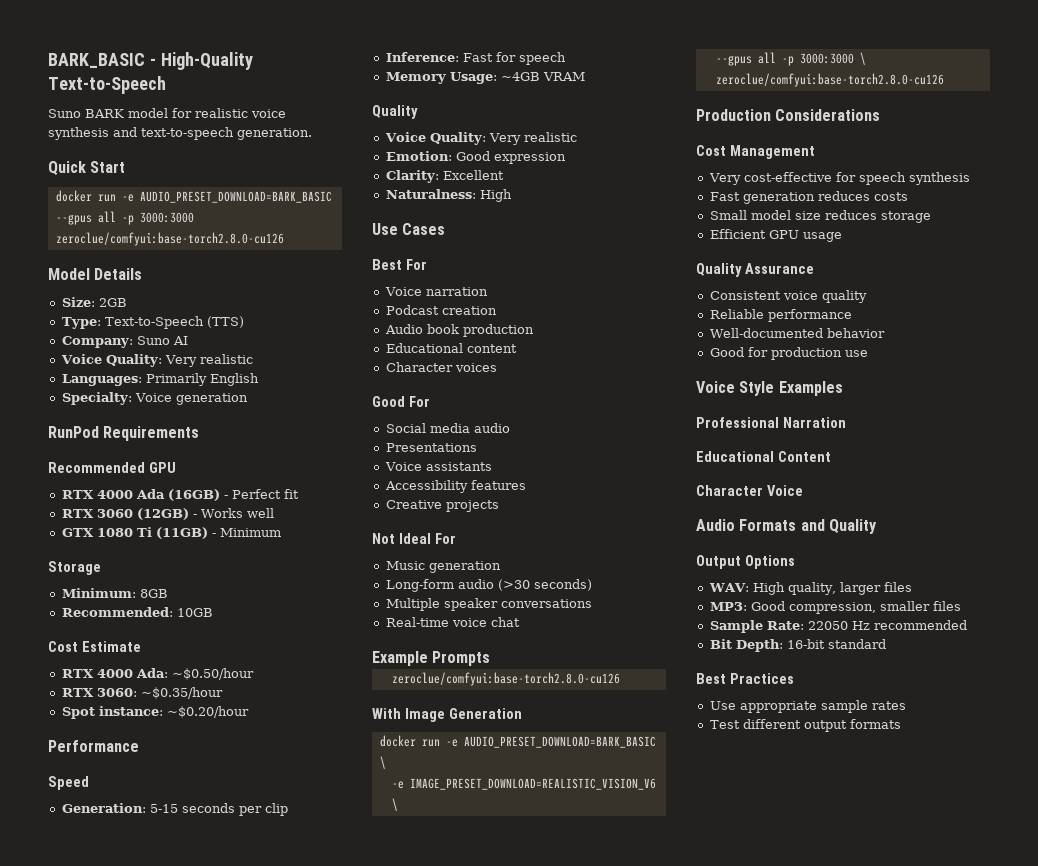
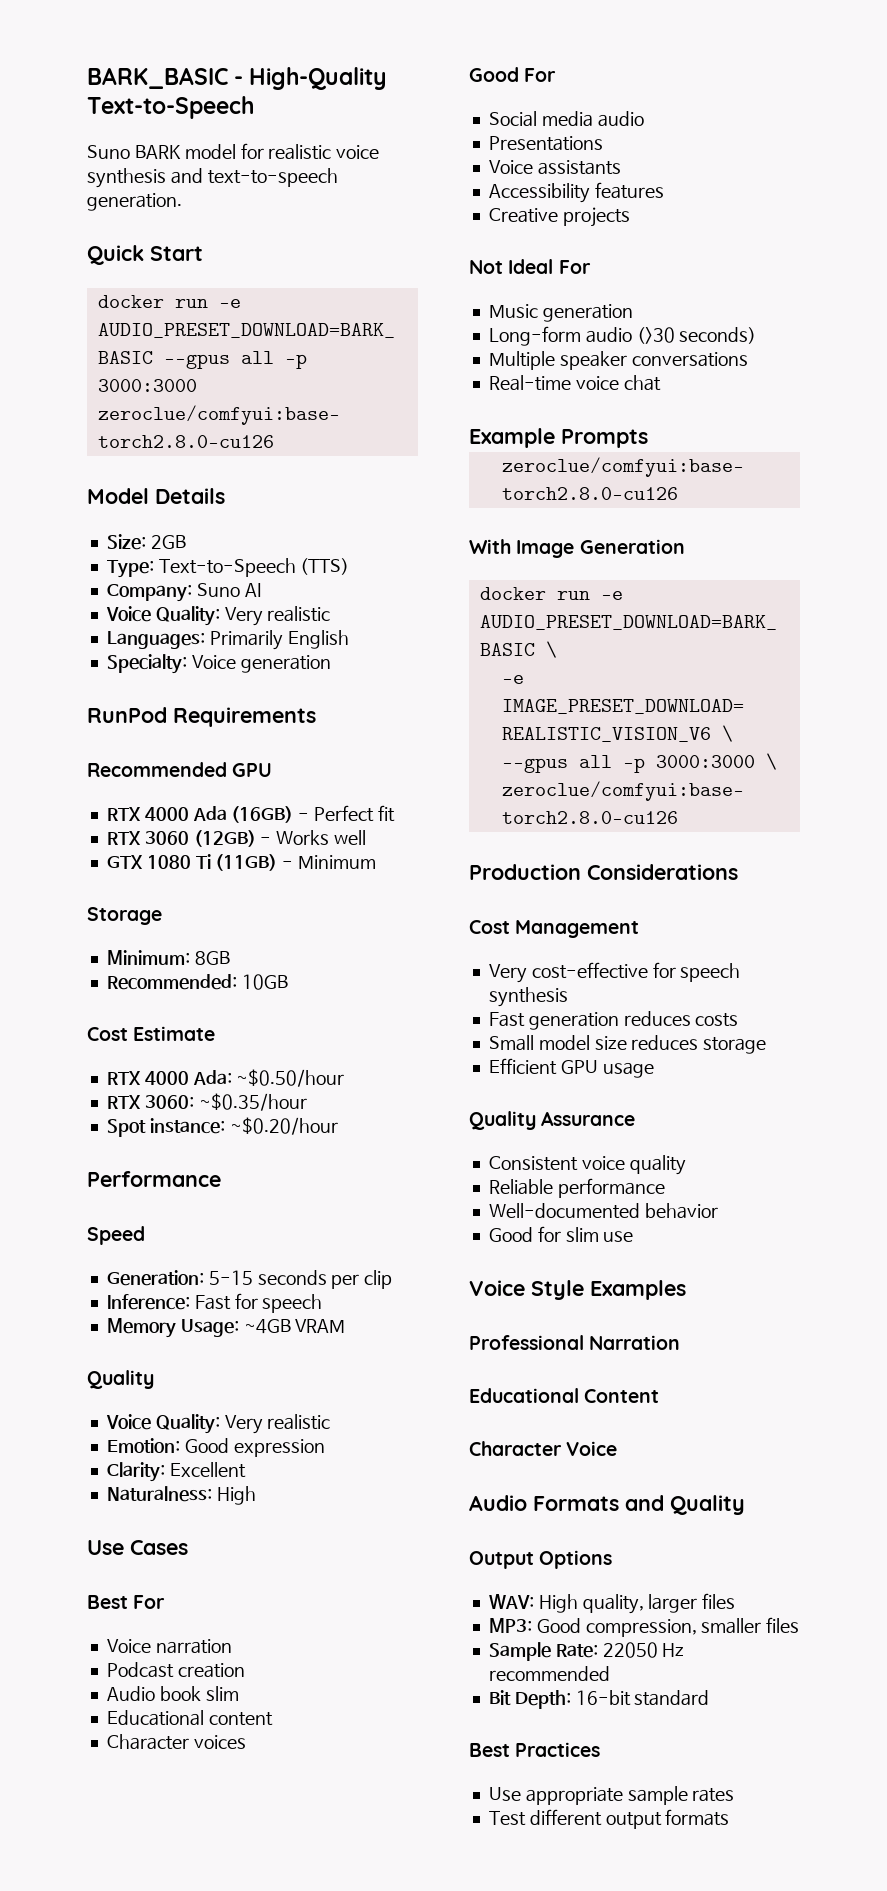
- Audio book production
+ Audio book slim
- Good for production use
+ Good for slim use

